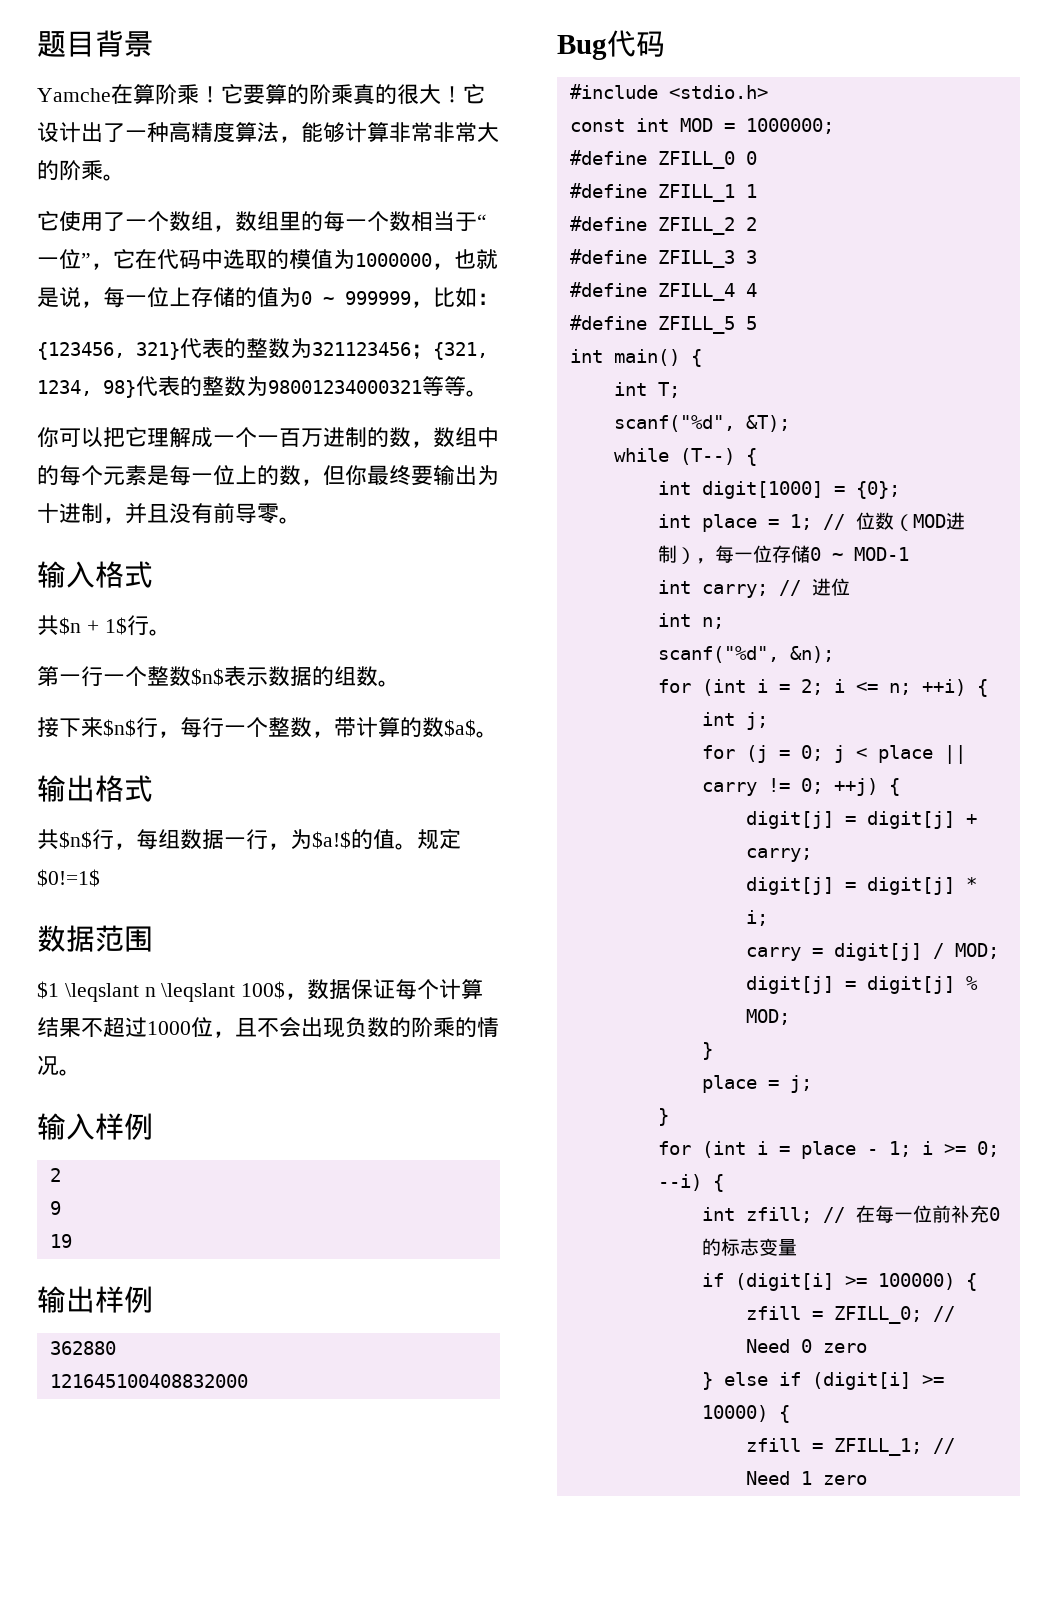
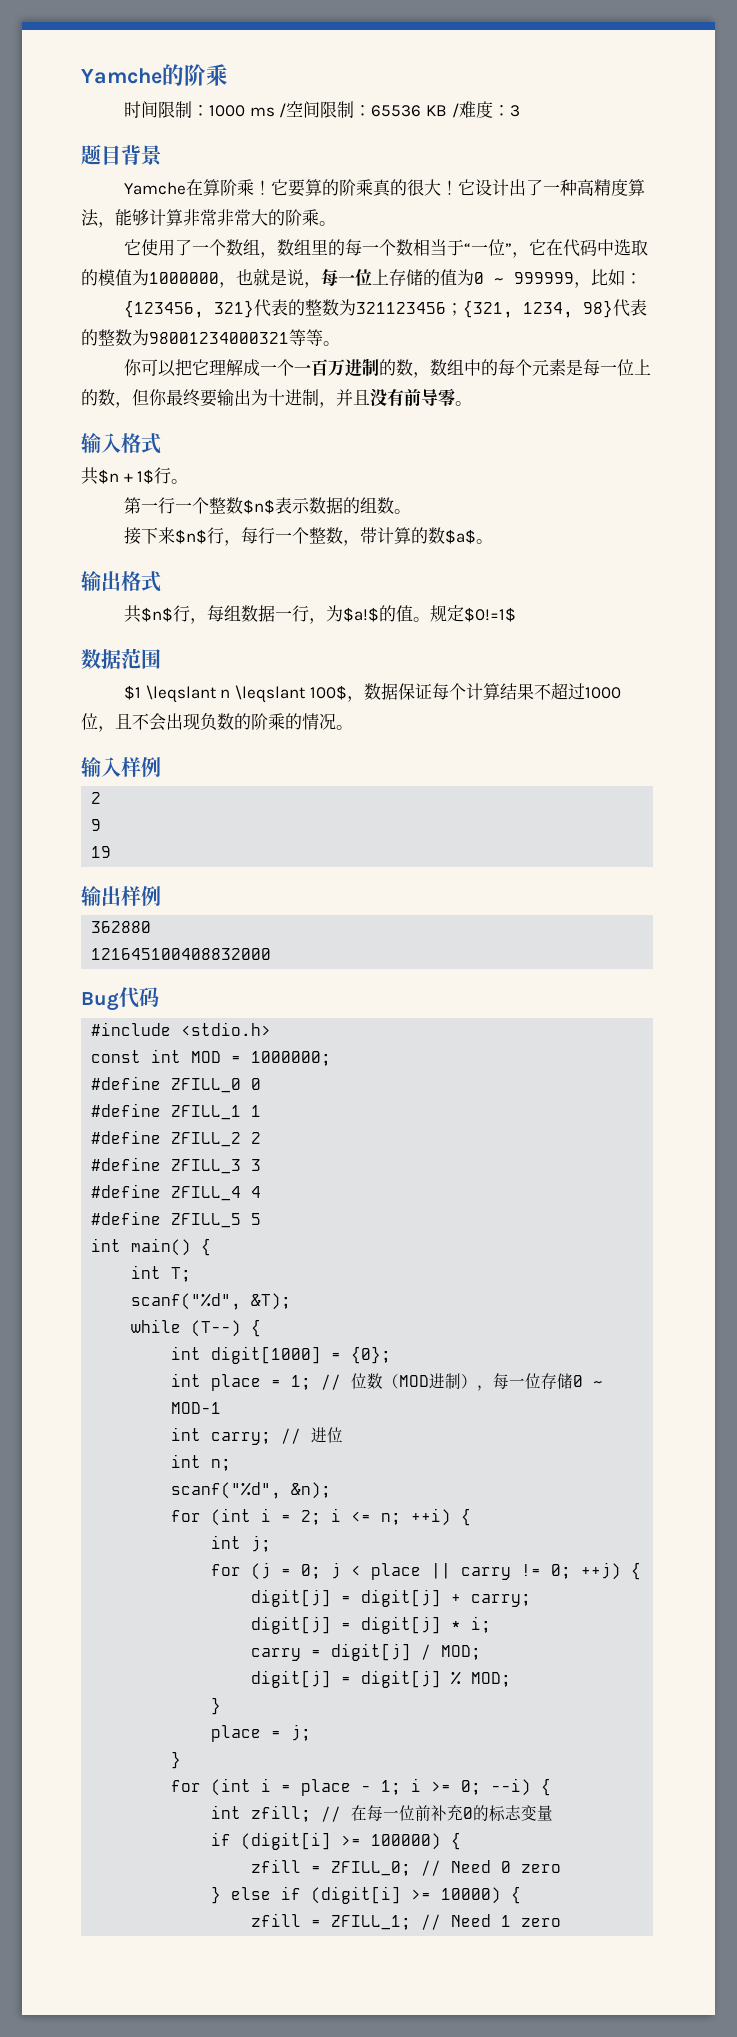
+ Yamche的阶乘
+ 时间限制：1000 ms /空间限制：65536 KB /难度：3

